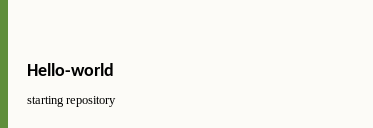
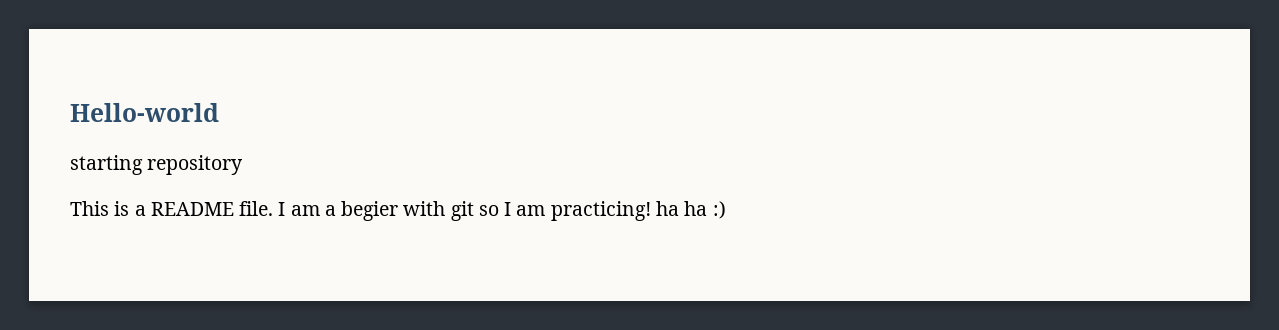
+ This is a README file. I am a begier with git so I am practicing! ha ha :)

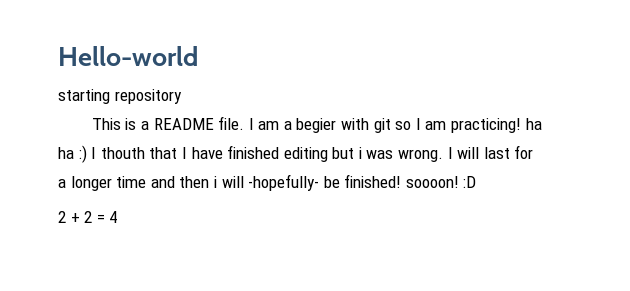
- I am a begier with git so I am practicing! ha ha :)
+ I am a begier with git so I am practicing! ha ha :) I thouth that I have finished editing but i was wrong. I will last for a longer time and then i will -hopefully- be finished! soooon! :D
+ 2 + 2 = 4

